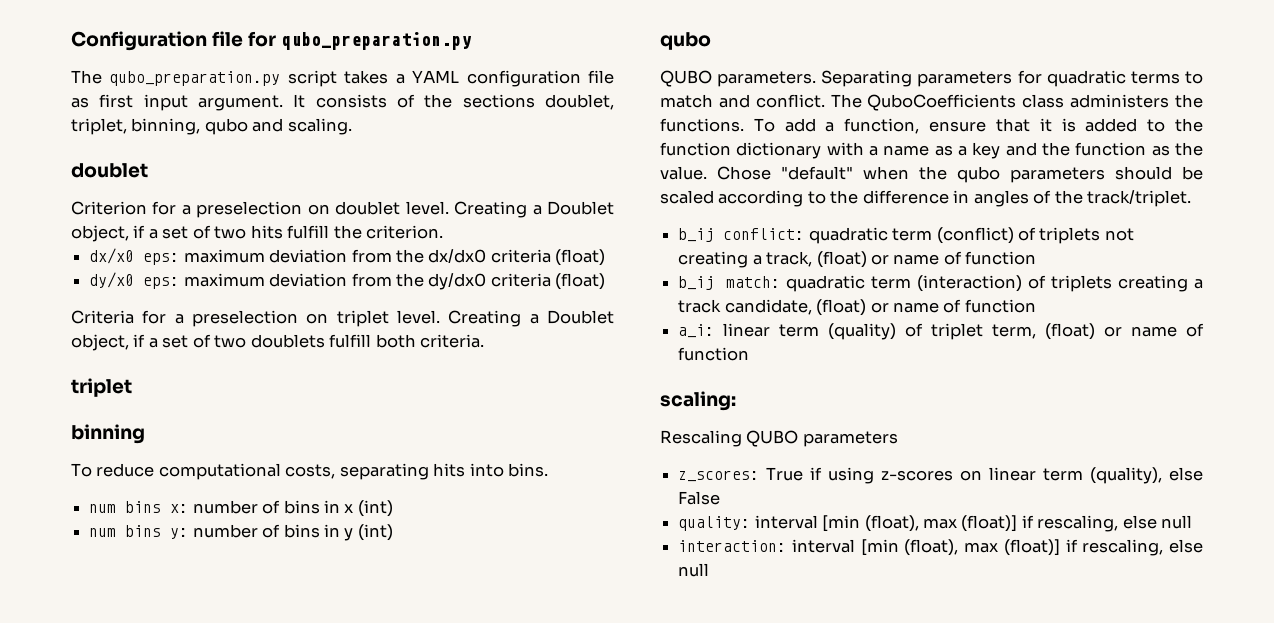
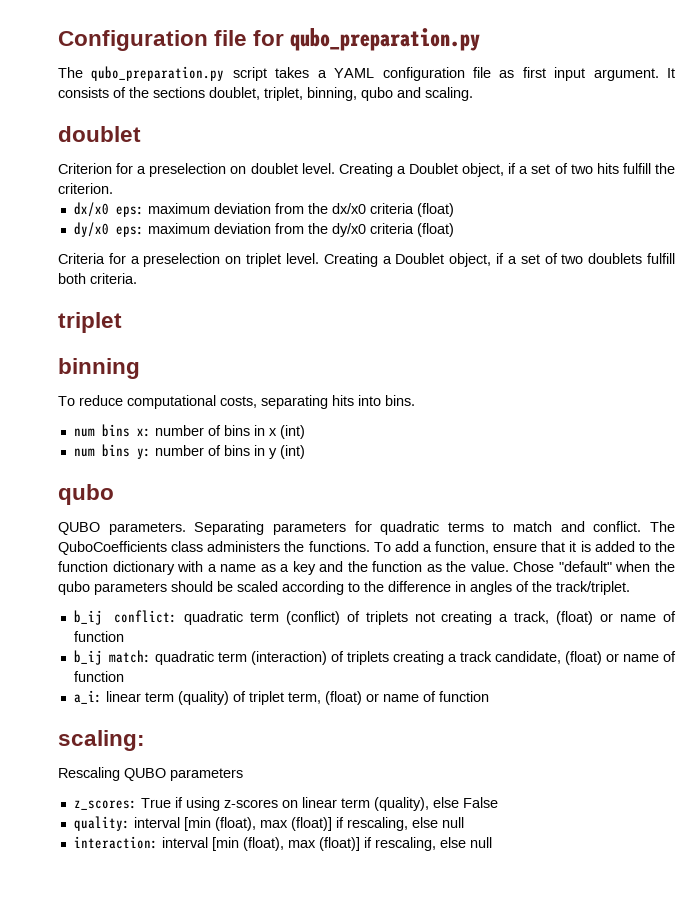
- dx/x0 eps: maximum deviation from the dx/dx0 criteria (float)
+ dx/x0 eps: maximum deviation from the dx/x0 criteria (float)
- dy/x0 eps: maximum deviation from the dy/dx0 criteria (float)
+ dy/x0 eps: maximum deviation from the dy/x0 criteria (float)

